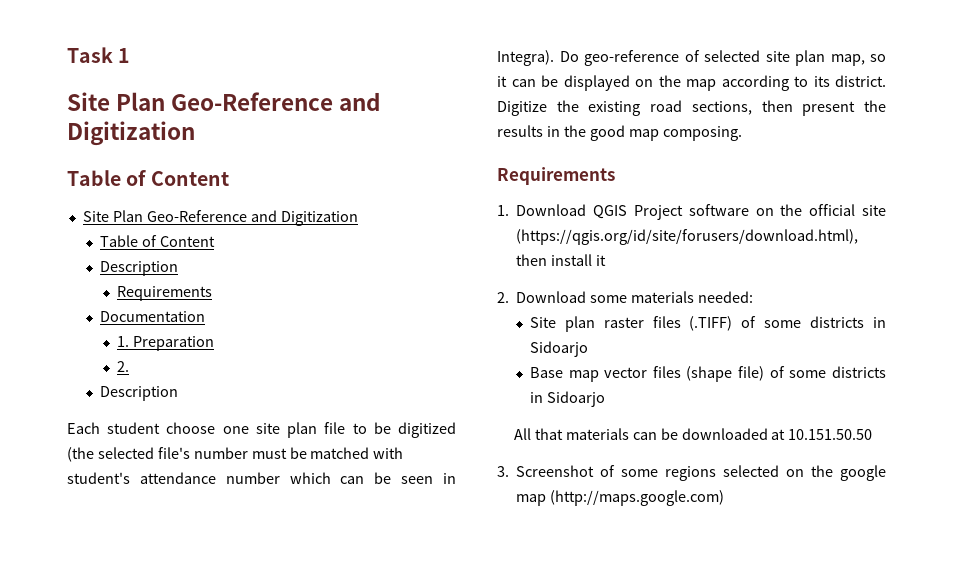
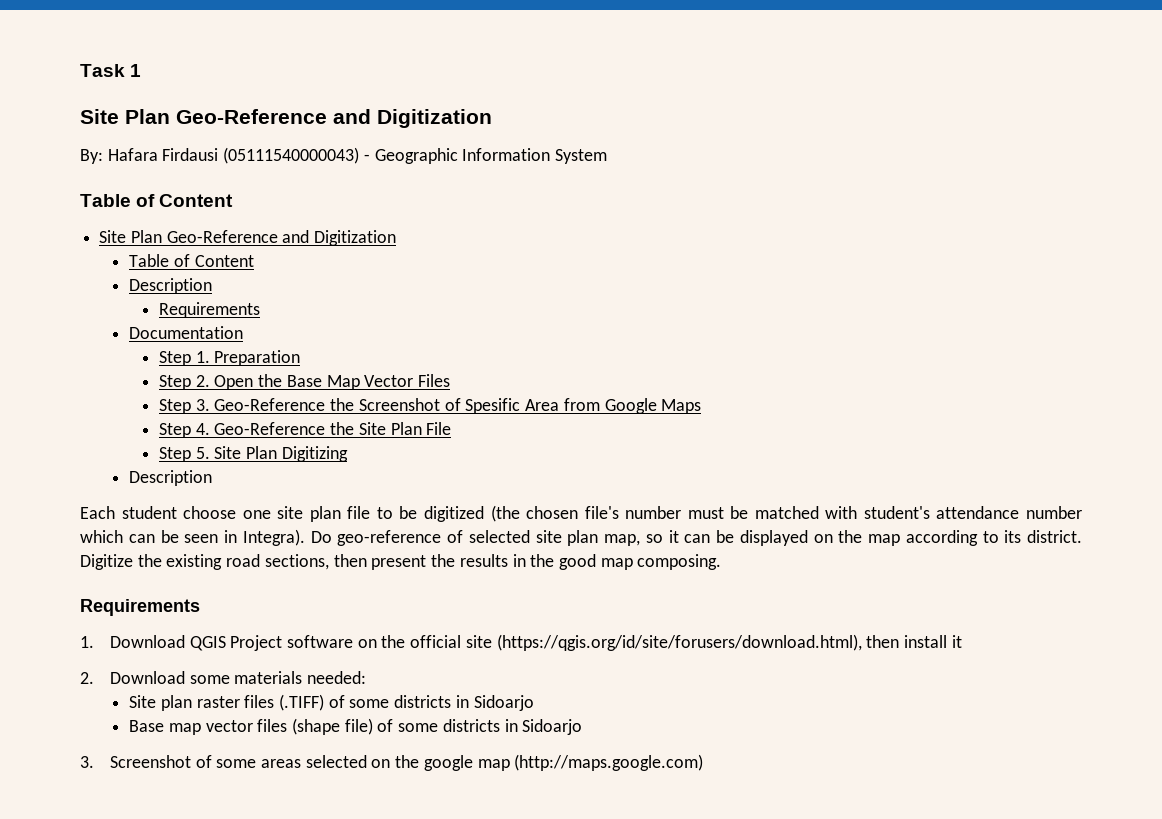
+ By: Hafara Firdausi (05111540000043) - Geographic Information System
- 1. Preparation
- 2.
+ Step 1. Preparation
+ Step 2. Open the Base Map Vector Files
+ Step 3. Geo-Reference the Screenshot of Spesific Area from Google Maps
+ Step 4. Geo-Reference the Site Plan File
+ Step 5. Site Plan Digitizing
- Each student choose one site plan file to be digitized (the selected file's number must be matched with student's attendance number which can be seen in Integra).
+ Each student choose one site plan file to be digitized (the chosen file's number must be matched with student's attendance number which can be seen in Integra).
- All that materials can be downloaded at 10.151.50.50
- 3. Screenshot of some regions selected on the google map (http://maps.google.com)
+ 3. Screenshot of some areas selected on the google map (http://maps.google.com)

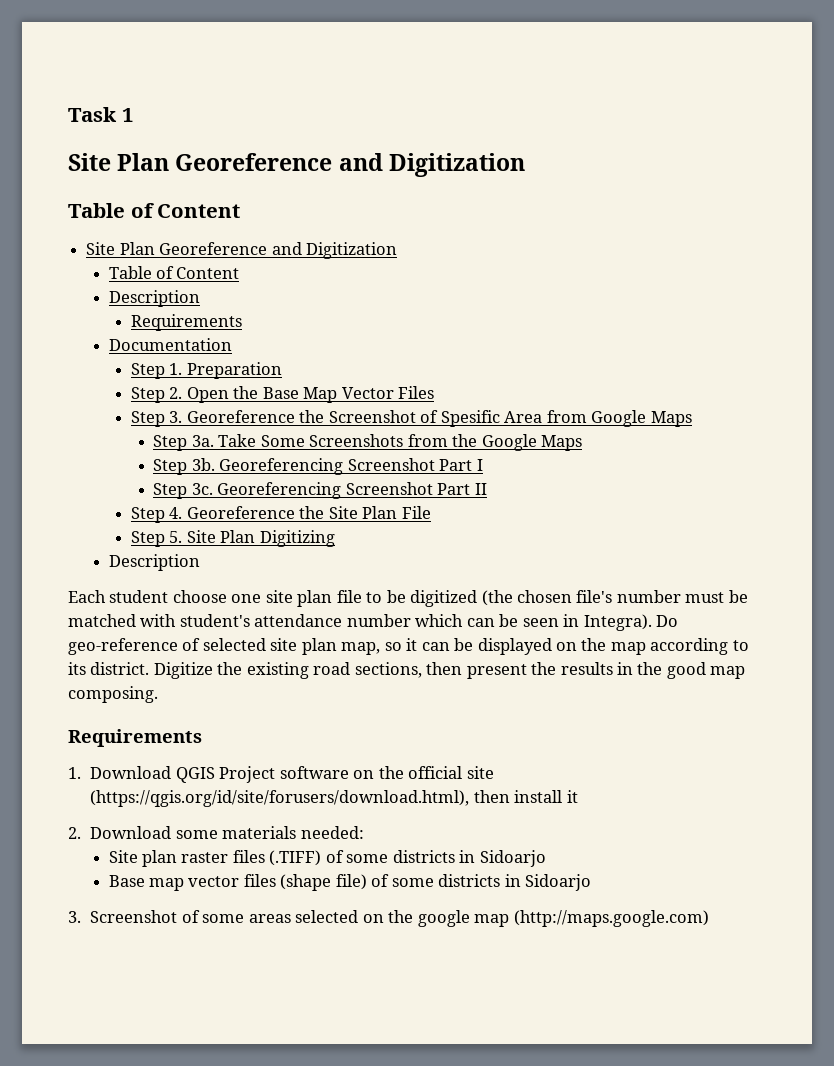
  Task 1
- Site Plan Geo-Reference and Digitization
- By: Hafara Firdausi (05111540000043) - Geographic Information System
+ Site Plan Georeference and Digitization
  Table of Content
- Site Plan Geo-Reference and Digitization
+ Site Plan Georeference and Digitization
- Step 3. Geo-Reference the Screenshot of Spesific Area from Google Maps
+ Step 3. Georeference the Screenshot of Spesific Area from Google Maps
+ Step 3a. Take Some Screenshots from the Google Maps
+ Step 3b. Georeferencing Screenshot Part I
+ Step 3c. Georeferencing Screenshot Part II
- Step 4. Geo-Reference the Site Plan File
+ Step 4. Georeference the Site Plan File

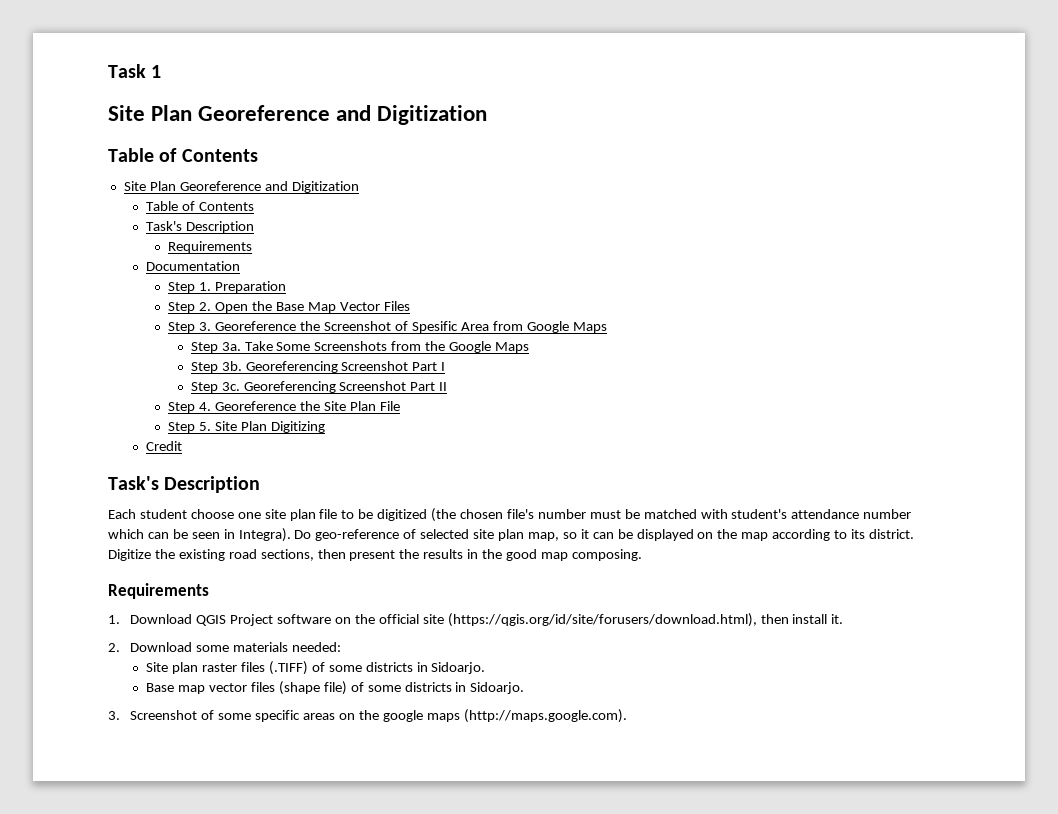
  Task 1
  Site Plan Georeference and Digitization
- Table of Content
+ Table of Contents
  Site Plan Georeference and Digitization
- Table of Content
- Description
+ Table of Contents
+ Task's Description
  Step 5. Site Plan Digitizing
- Description
+ Credit
+ Task's Description
- 1. Download QGIS Project software on the official site (https://qgis.org/id/site/forusers/download.html), then install it
+ 1. Download QGIS Project software on the official site (https://qgis.org/id/site/forusers/download.html), then install it.
- Site plan raster files (.TIFF) of some districts in Sidoarjo
+ Site plan raster files (.TIFF) of some districts in Sidoarjo.
- Base map vector files (shape file) of some districts in Sidoarjo
+ Base map vector files (shape file) of some districts in Sidoarjo.
- 3. Screenshot of some areas selected on the google map (http://maps.google.com)
+ 3. Screenshot of some specific areas on the google maps (http://maps.google.com).

